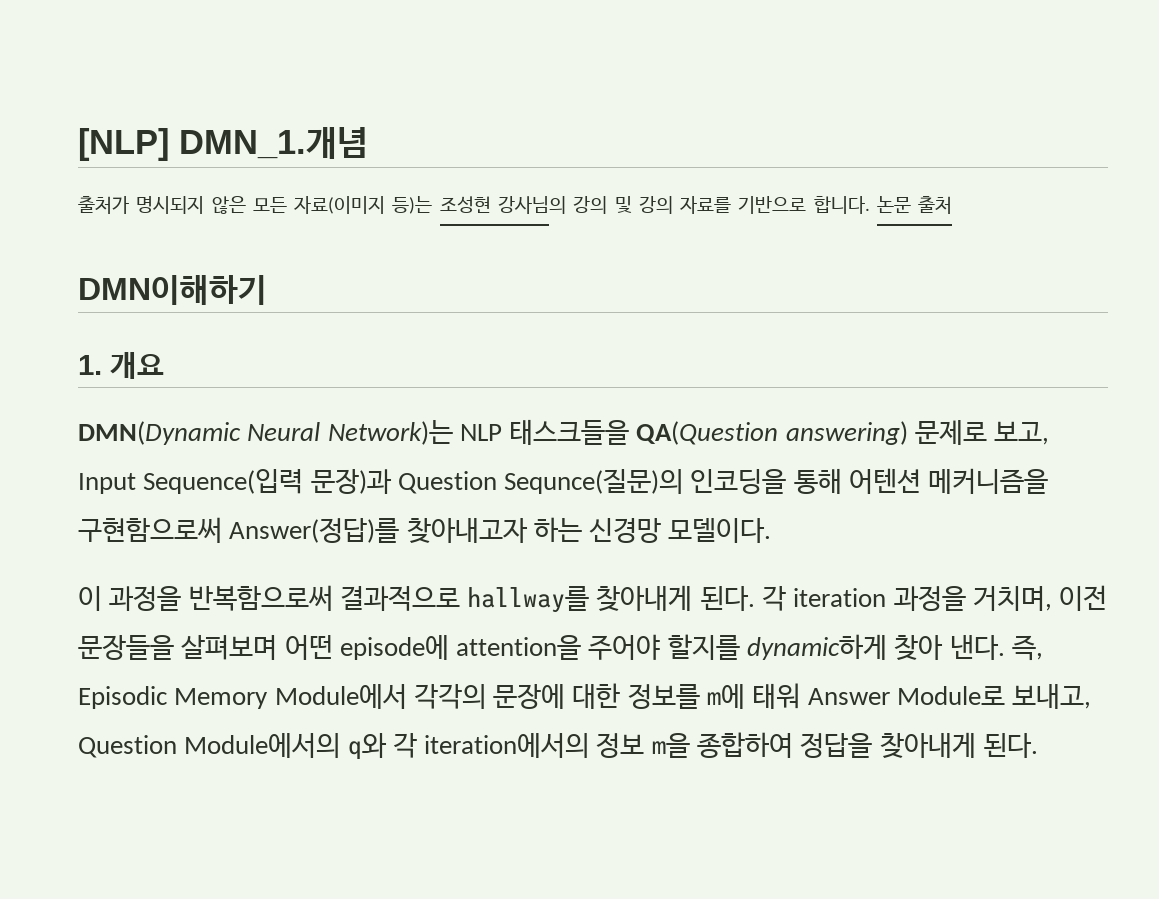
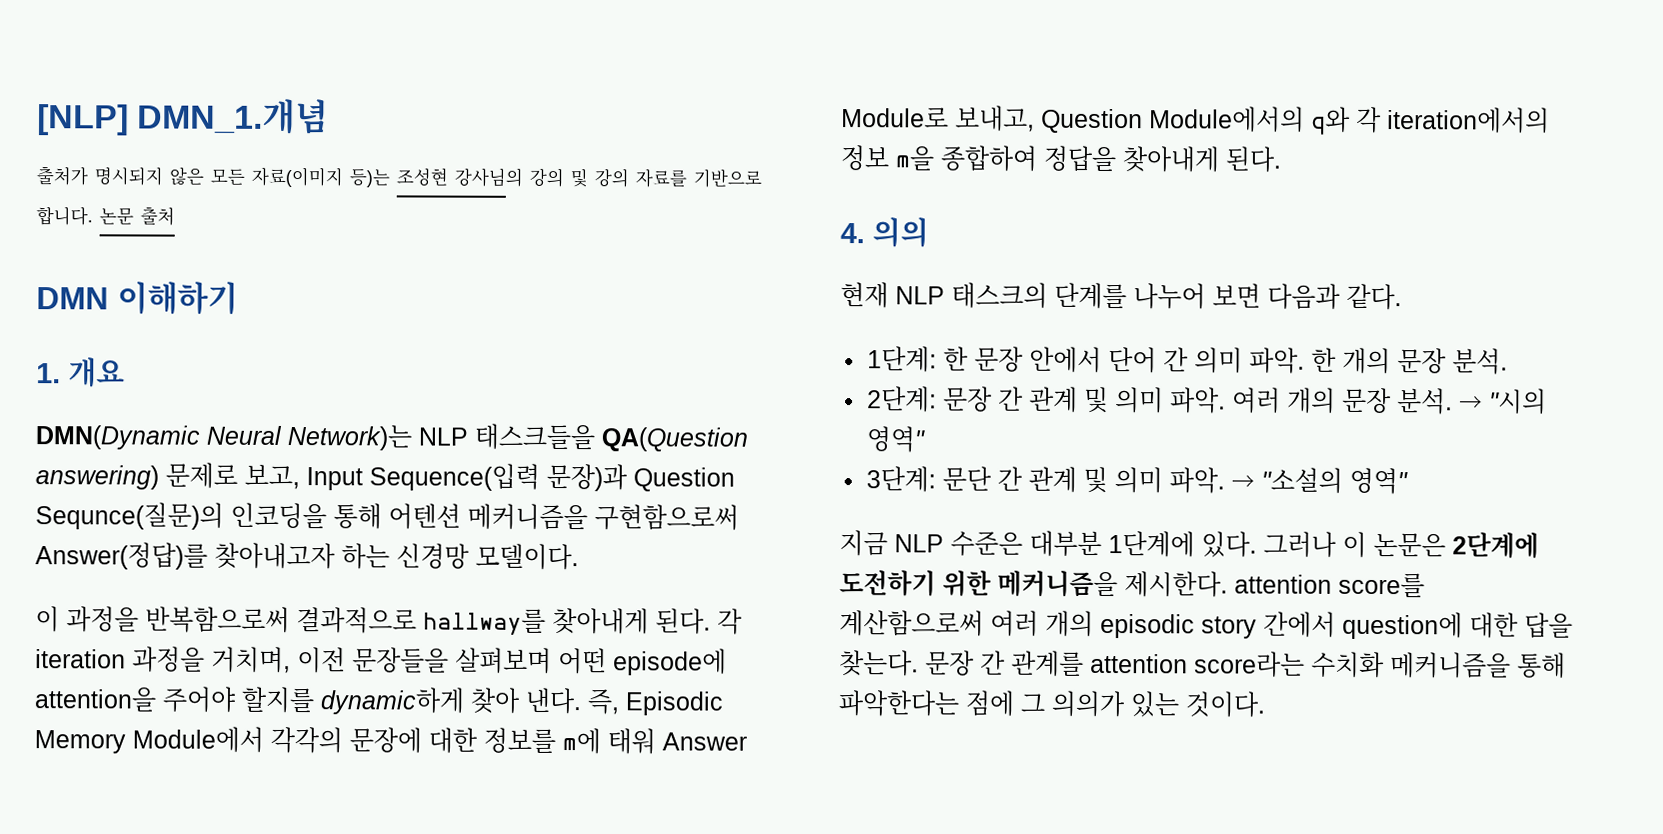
- DMN이해하기
+ DMN 이해하기
+ 4. 의의
+ 현재 NLP 태스크의 단계를 나누어 보면 다음과 같다.
+ 1단계: 한 문장 안에서 단어 간 의미 파악. 한 개의 문장 분석.
+ 2단계: 문장 간 관계 및 의미 파악. 여러 개의 문장 분석. → "시의 영역"
+ 3단계: 문단 간 관계 및 의미 파악. → "소설의 영역"
+ 지금 NLP 수준은 대부분 1단계에 있다. 그러나 이 논문은 2단계에 도전하기 위한 메커니즘을 제시한다. attention score를 계산함으로써 여러 개의 episodic story 간에서 question에 대한 답을 찾는다. 문장 간 관계를 attention score라는 수치화 메커니즘을 통해 파악한다는 점에 그 의의가 있는 것이다.

